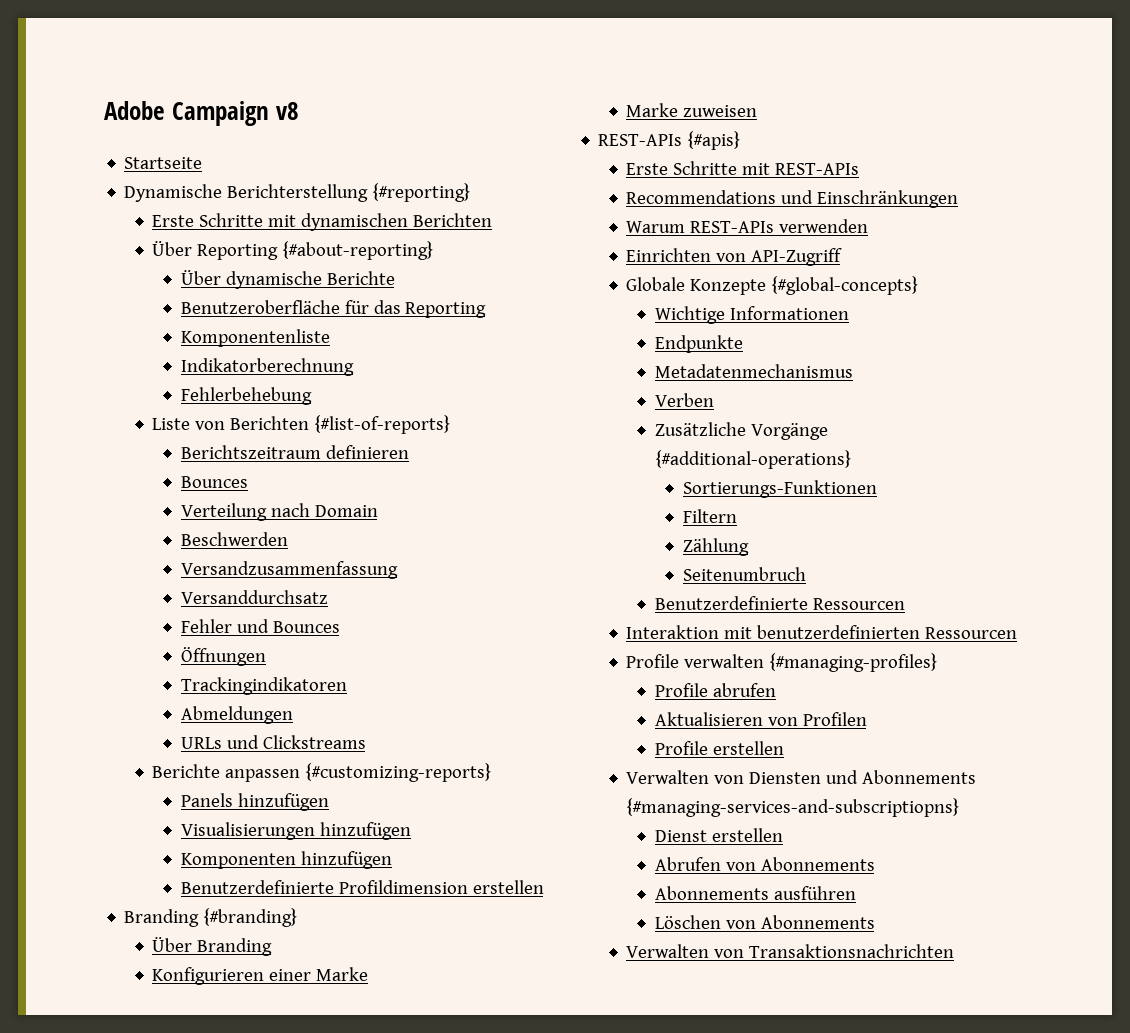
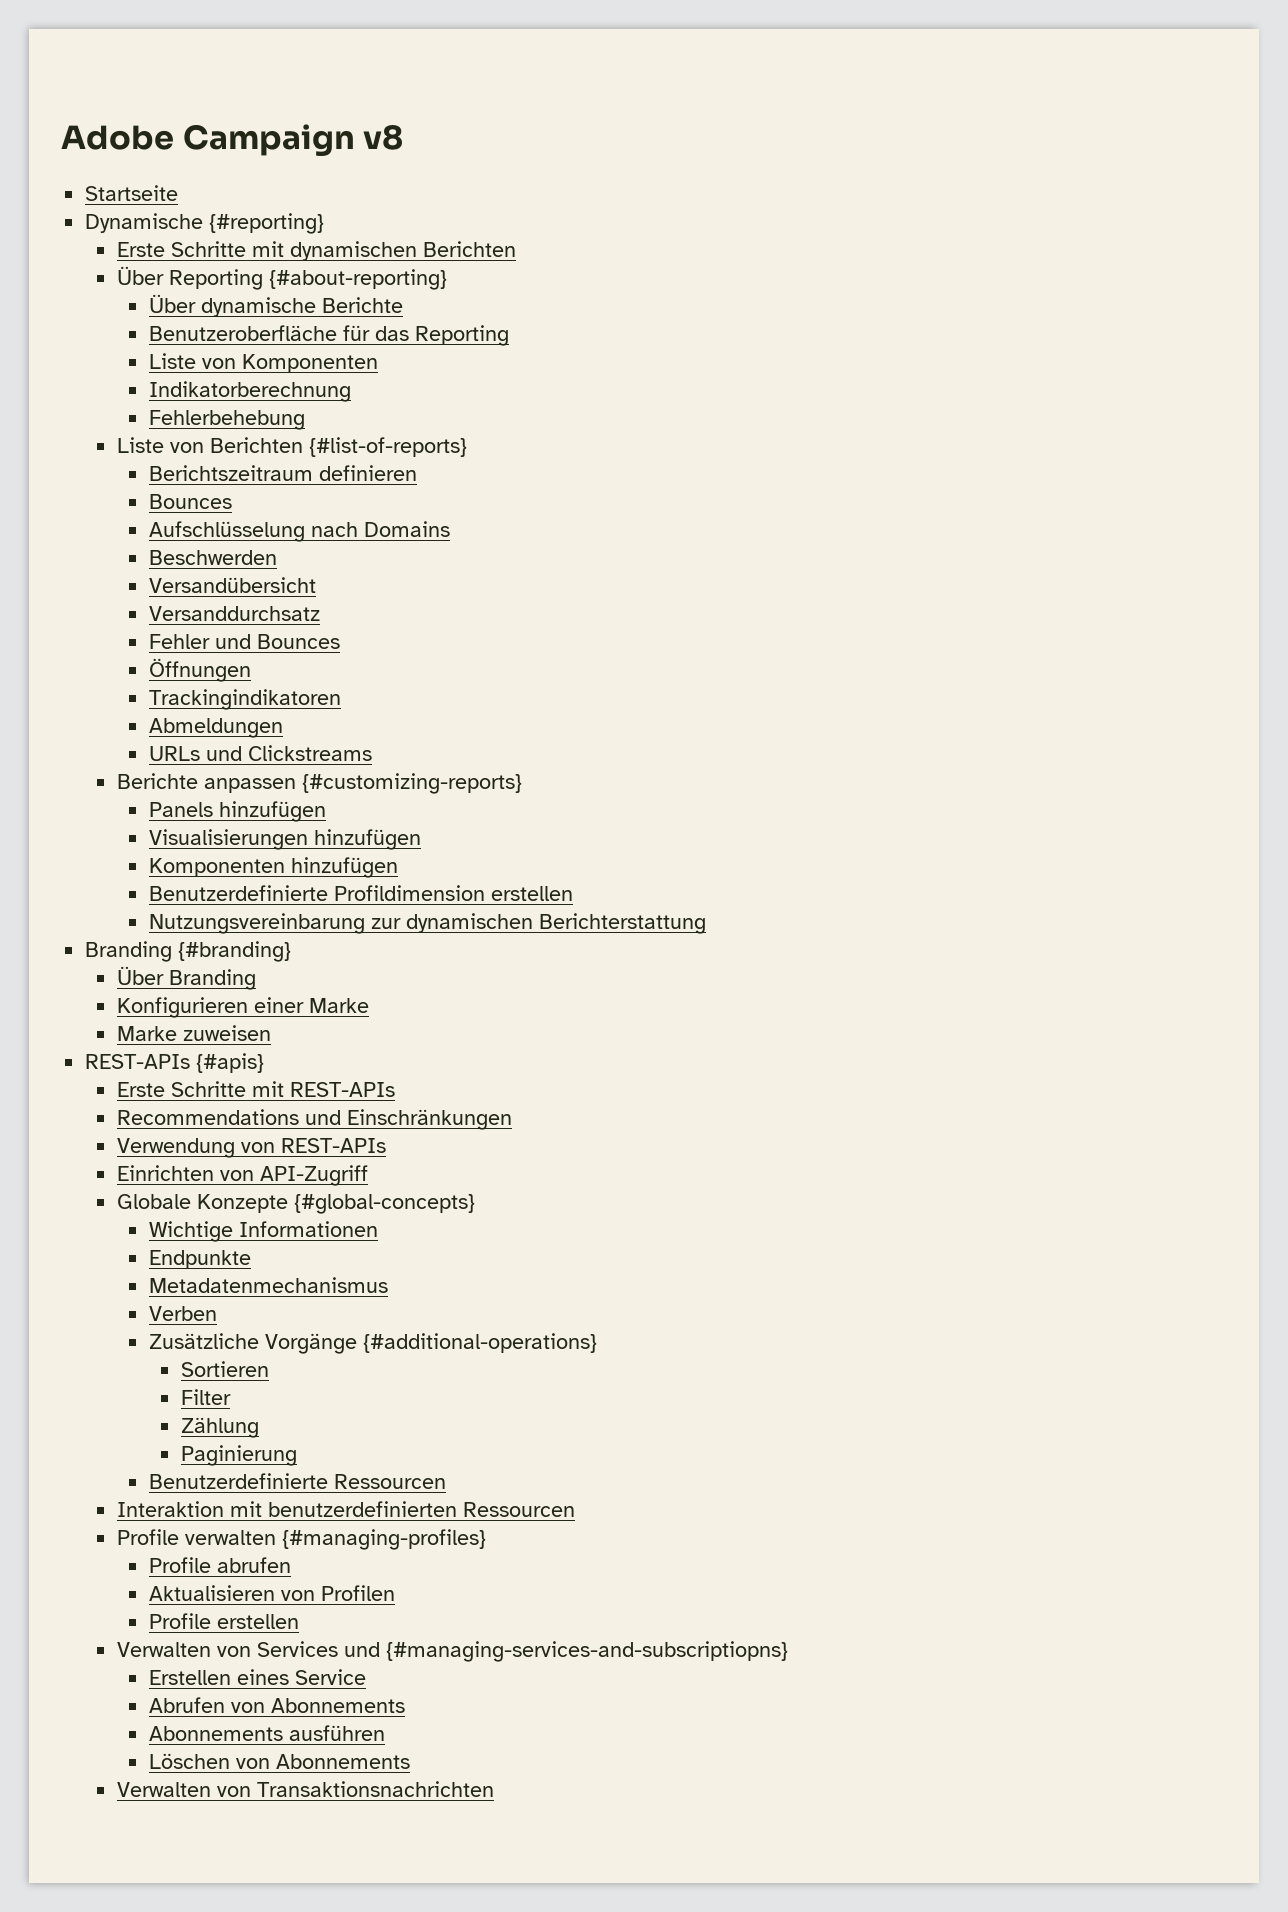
- Dynamische Berichterstellung {#reporting}
+ Dynamische {#reporting}
- Komponentenliste
+ Liste von Komponenten
- Verteilung nach Domain
+ Aufschlüsselung nach Domains
- Versandzusammenfassung
+ Versandübersicht
+ Nutzungsvereinbarung zur dynamischen Berichterstattung
- Warum REST-APIs verwenden
+ Verwendung von REST-APIs
- Sortierungs-Funktionen
- Filtern
+ Sortieren
+ Filter
- Seitenumbruch
+ Paginierung
- Verwalten von Diensten und Abonnements {#managing-services-and-subscriptiopns}
- Dienst erstellen
+ Verwalten von Services und {#managing-services-and-subscriptiopns}
+ Erstellen eines Service

